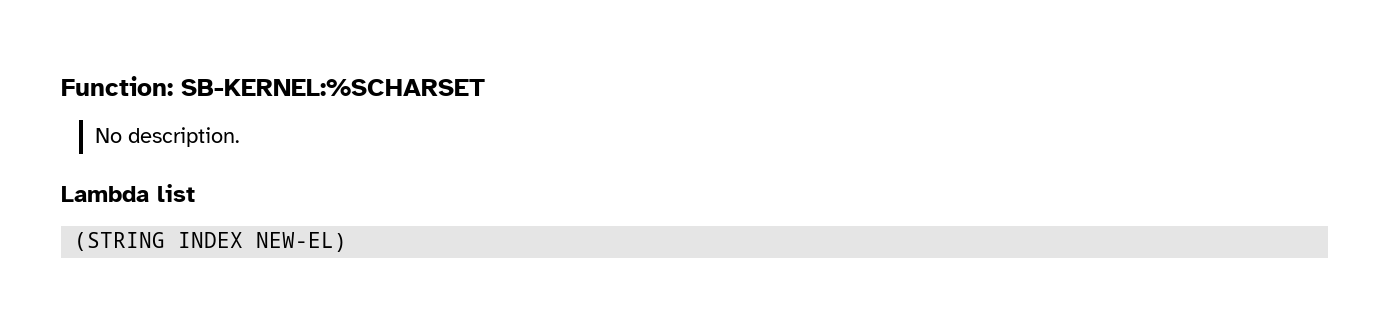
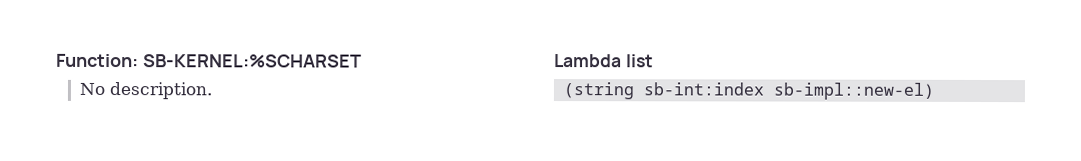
- (STRING INDEX NEW-EL)
+ (string sb-int:index sb-impl::new-el)

